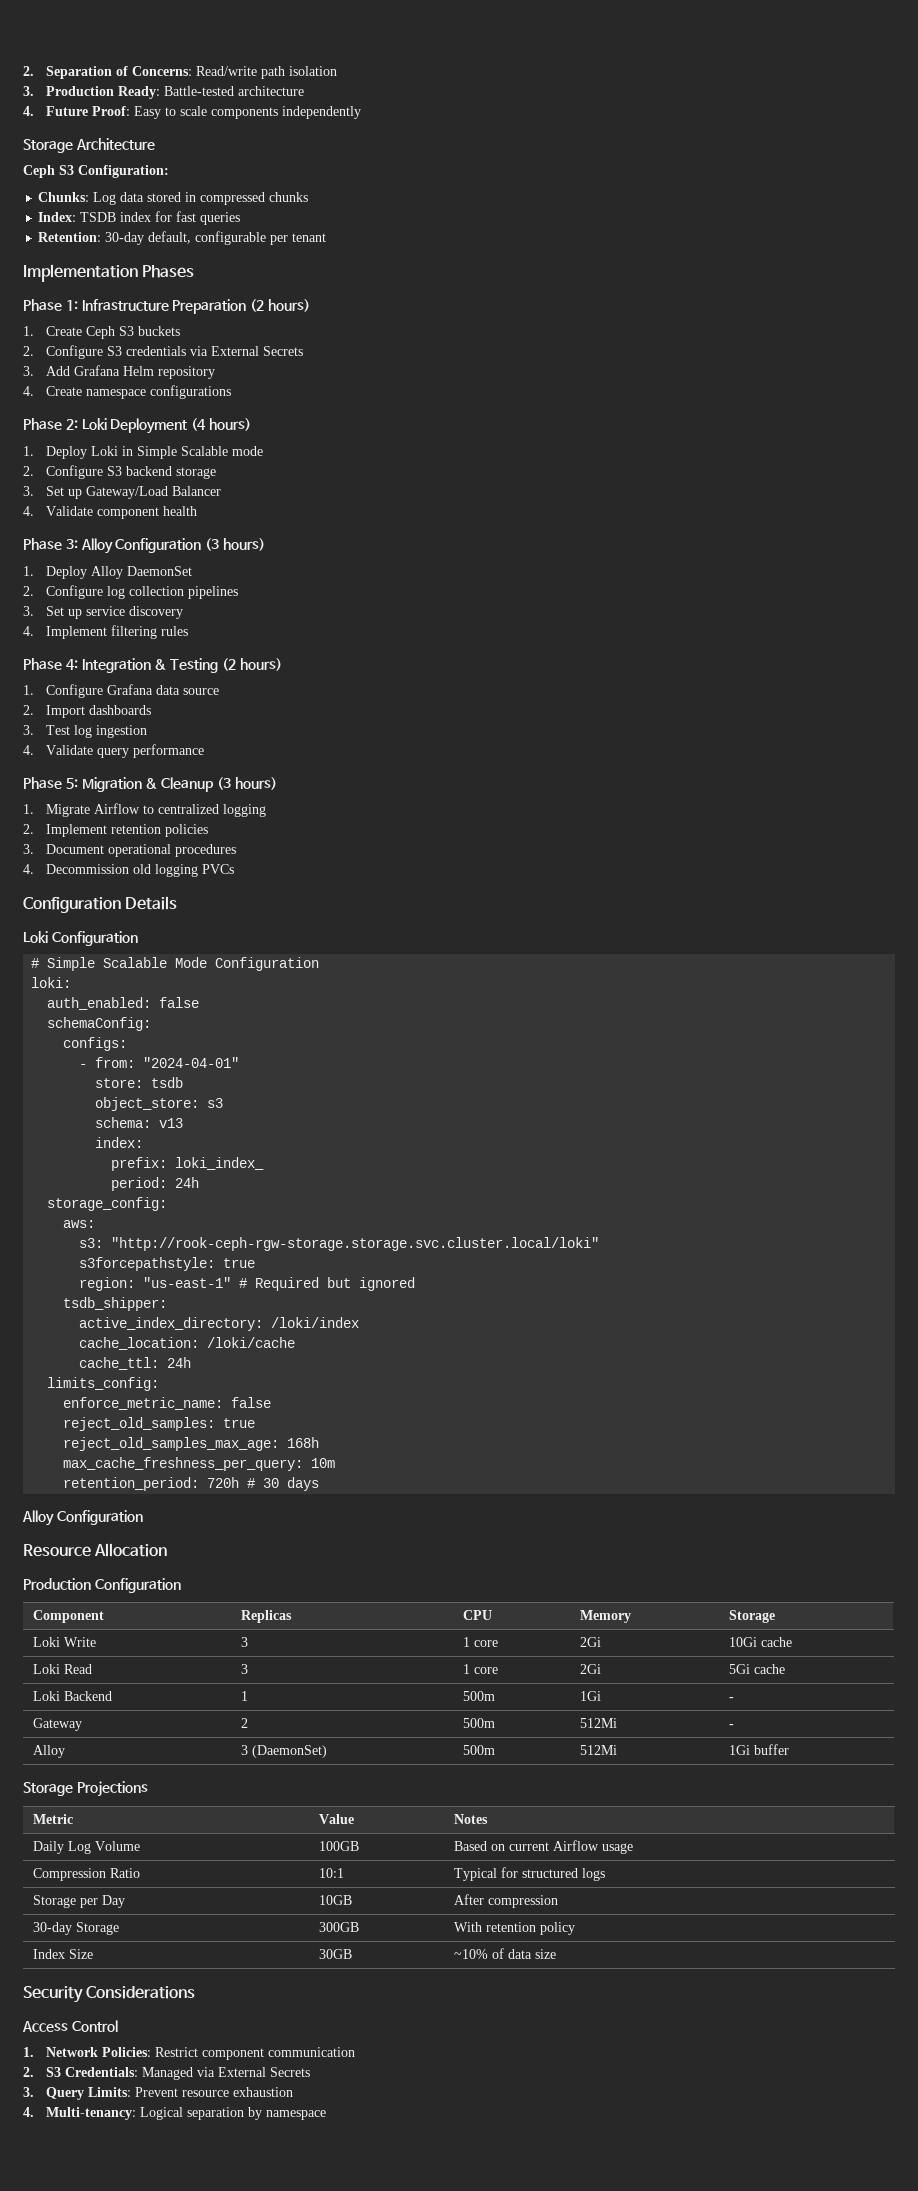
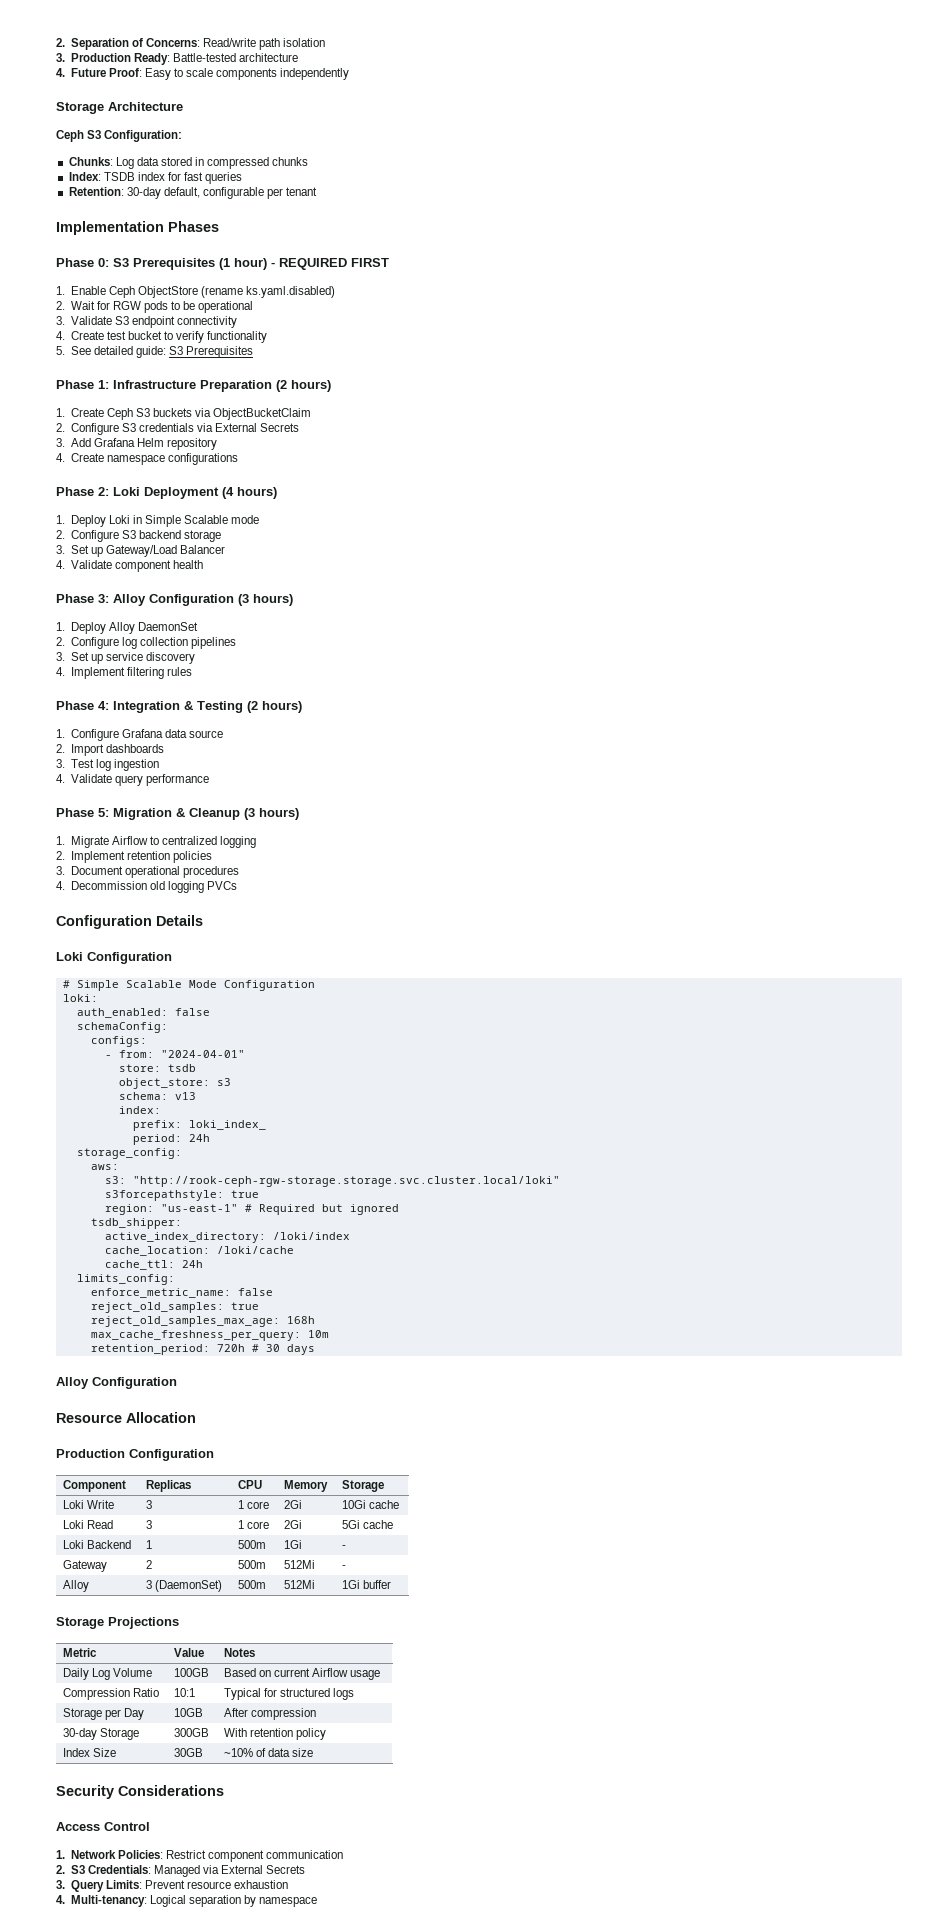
+ Phase 0: S3 Prerequisites (1 hour) - REQUIRED FIRST
+ 1. Enable Ceph ObjectStore (rename ks.yaml.disabled)
+ 2. Wait for RGW pods to be operational
+ 3. Validate S3 endpoint connectivity
+ 4. Create test bucket to verify functionality
+ 5. See detailed guide: S3 Prerequisites
- 1. Create Ceph S3 buckets
+ 1. Create Ceph S3 buckets via ObjectBucketClaim

